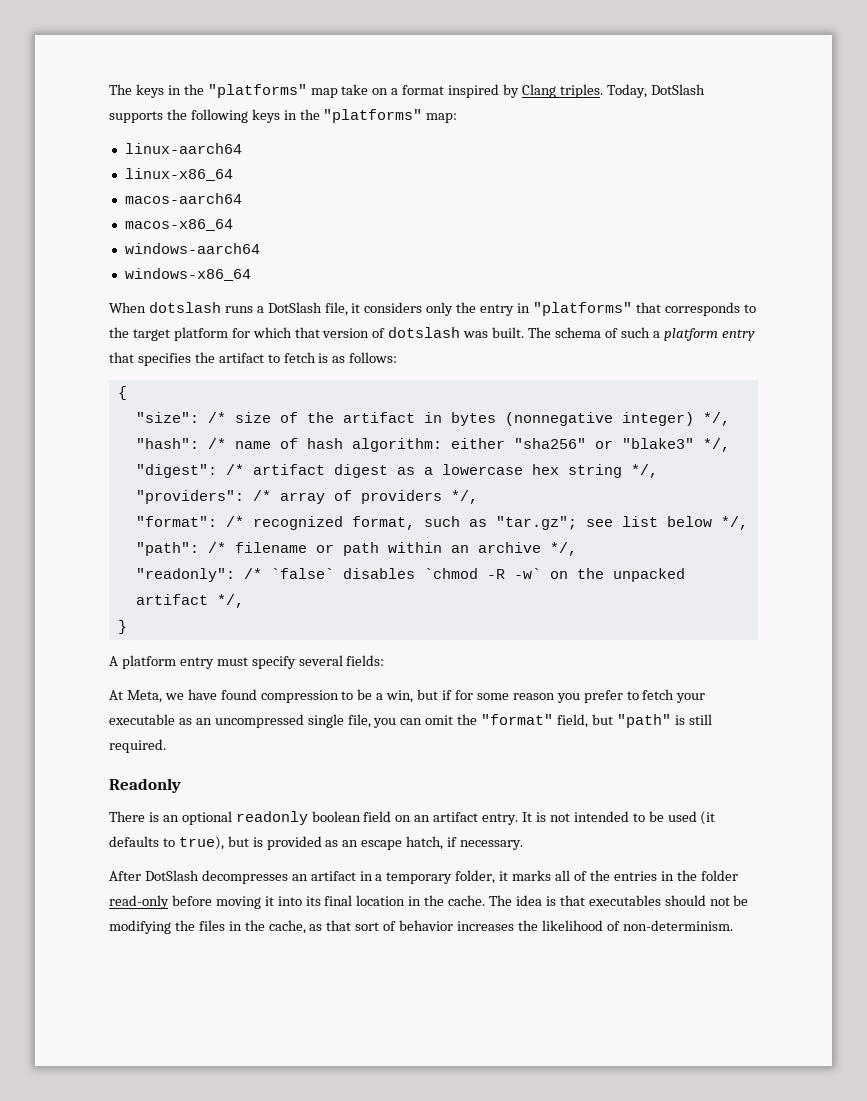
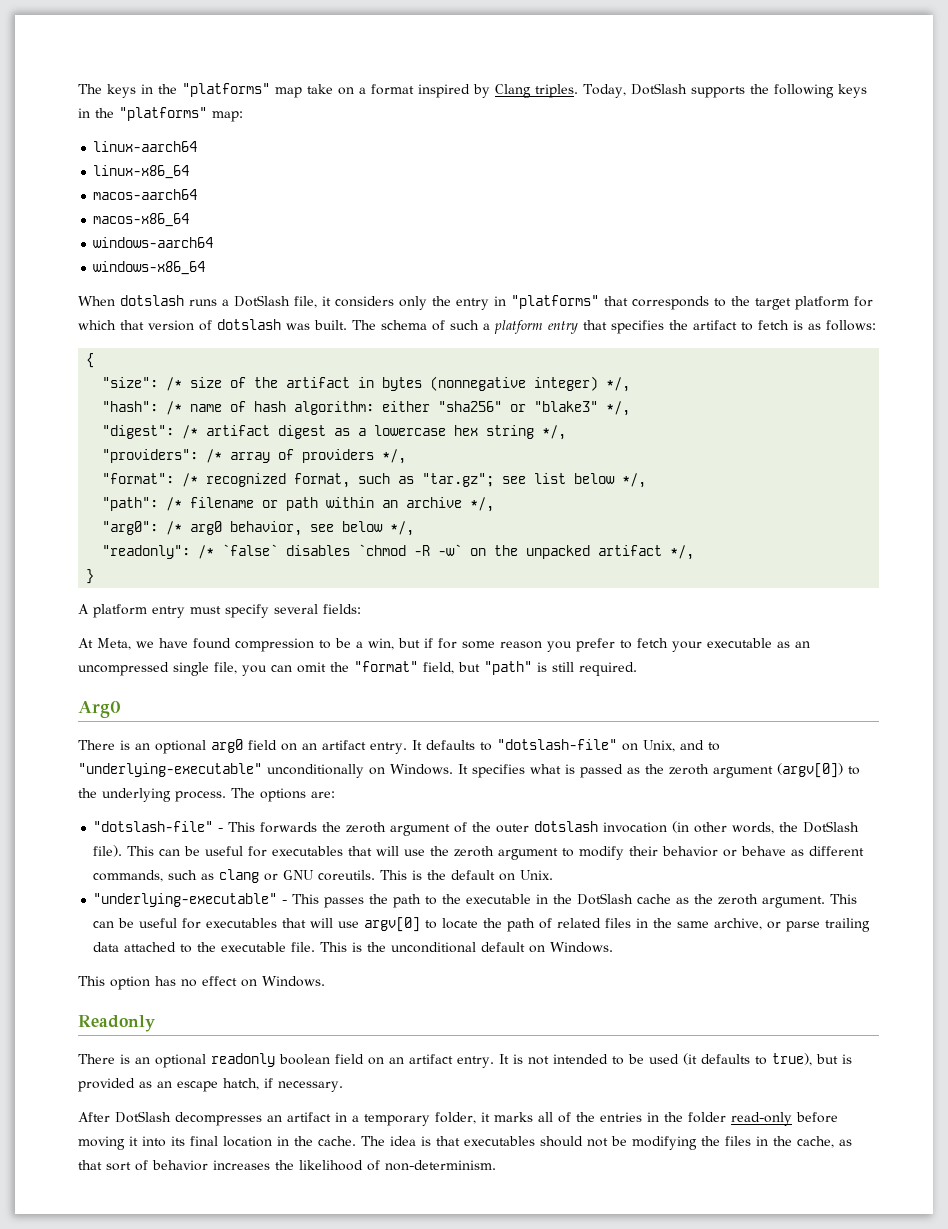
+ "arg0": /* arg0 behavior, see below */,
+ Arg0
+ There is an optional arg0 field on an artifact entry. It defaults to "dotslash-file" on Unix, and to "underlying-executable" unconditionally on Windows. It specifies what is passed as the zeroth argument (argv[0]) to the underlying process. The options are:
+ "dotslash-file" - This forwards the zeroth argument of the outer dotslash invocation (in other words, the DotSlash file). This can be useful for executables that will use the zeroth argument to modify their behavior or behave as different commands, such as clang or GNU coreutils. This is the default on Unix.
+ "underlying-executable" - This passes the path to the executable in the DotSlash cache as the zeroth argument. This can be useful for executables that will use argv[0] to locate the path of related files in the same archive, or parse trailing data attached to the executable file. This is the unconditional default on Windows.
+ This option has no effect on Windows.

